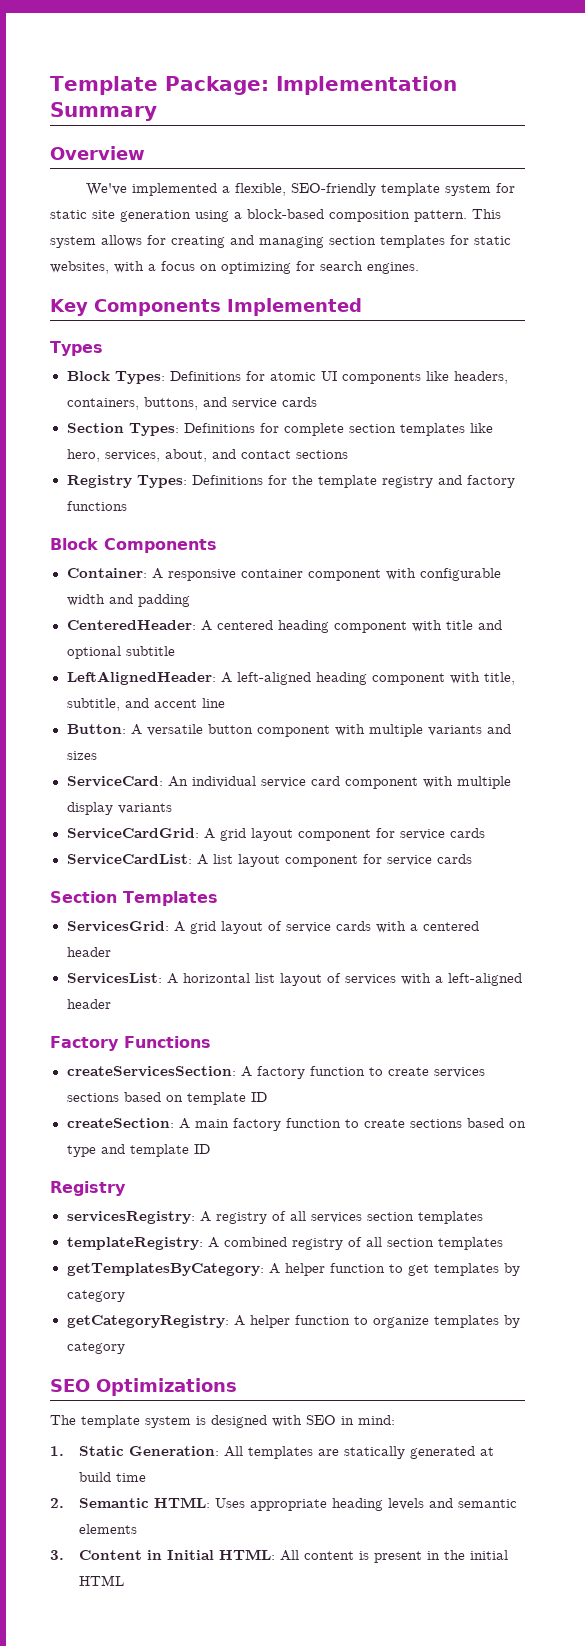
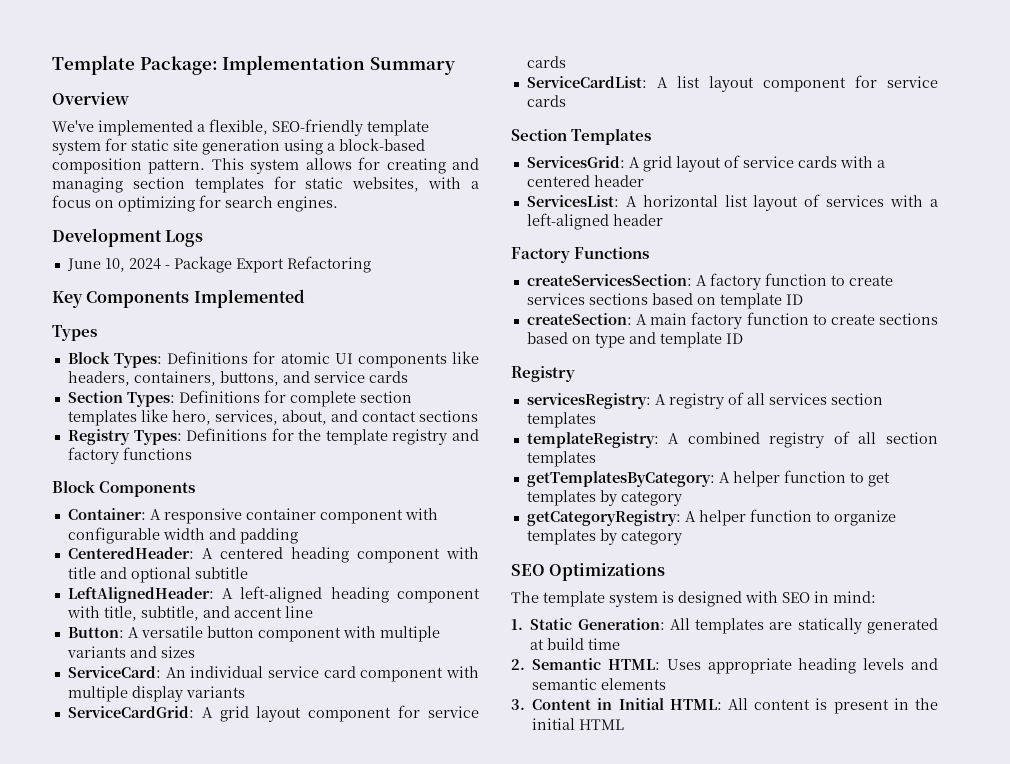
+ Development Logs
+ June 10, 2024 - Package Export Refactoring

